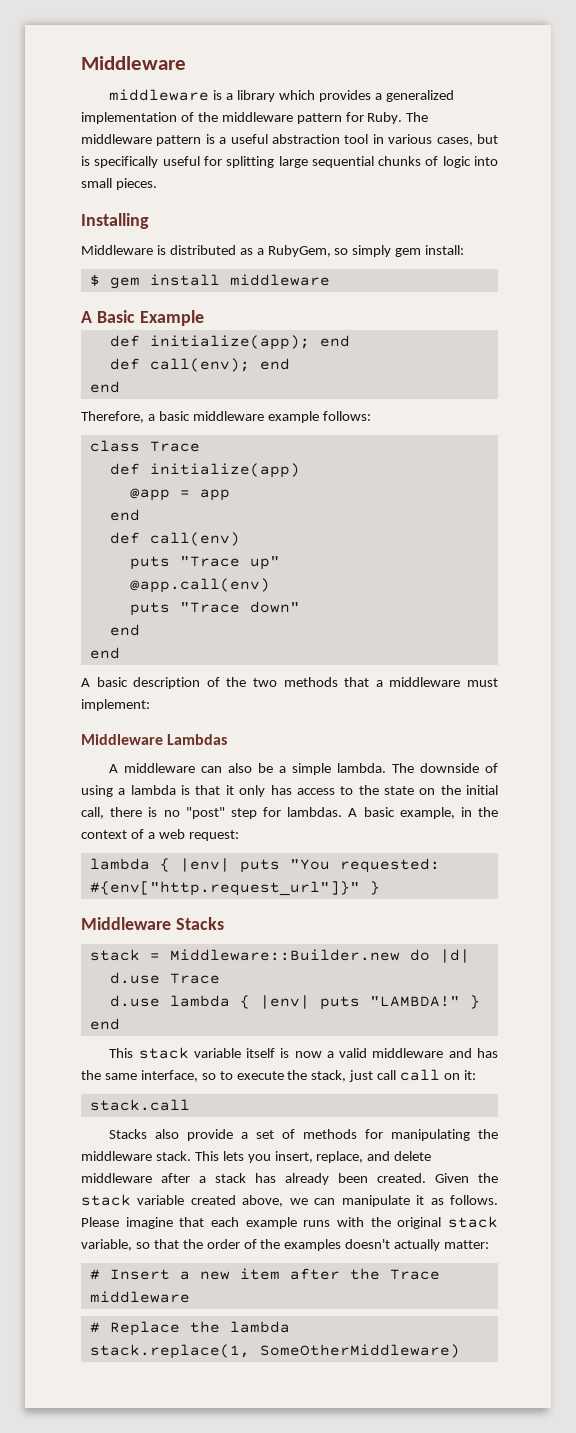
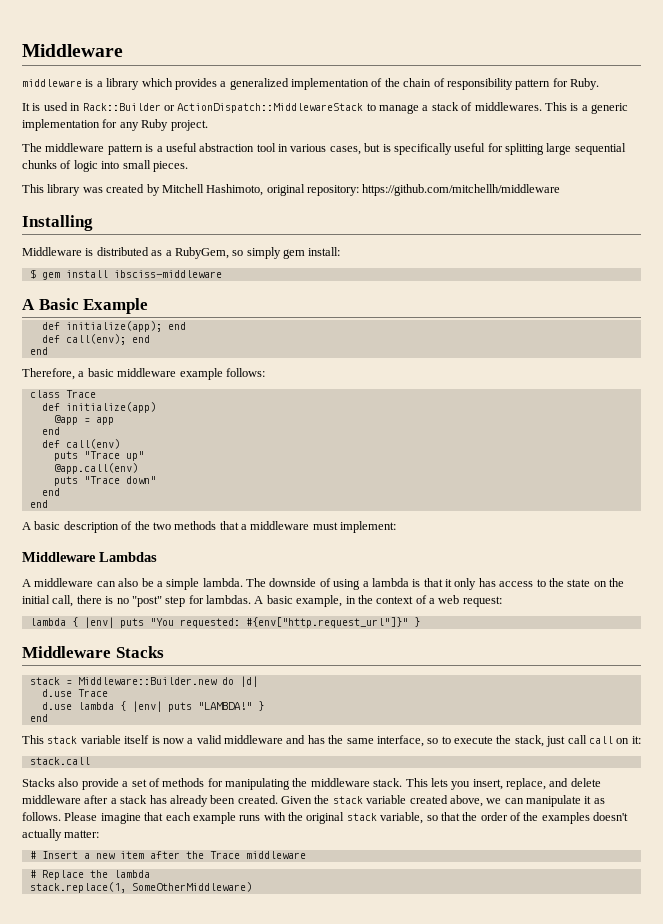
- middleware is a library which provides a generalized implementation of the middleware pattern for Ruby. The middleware pattern is a useful abstraction tool in various cases, but is specifically useful for splitting large sequential chunks of logic into small pieces.
+ middleware is a library which provides a generalized implementation of the chain of responsibility pattern for Ruby.
+ It is used in Rack::Builder or ActionDispatch::MiddlewareStack to manage a stack of middlewares. This is a generic implementation for any Ruby project.
+ The middleware pattern is a useful abstraction tool in various cases, but is specifically useful for splitting large sequential chunks of logic into small pieces.
+ This library was created by Mitchell Hashimoto, original repository: https://github.com/mitchellh/middleware
- $ gem install middleware
+ $ gem install ibsciss-middleware

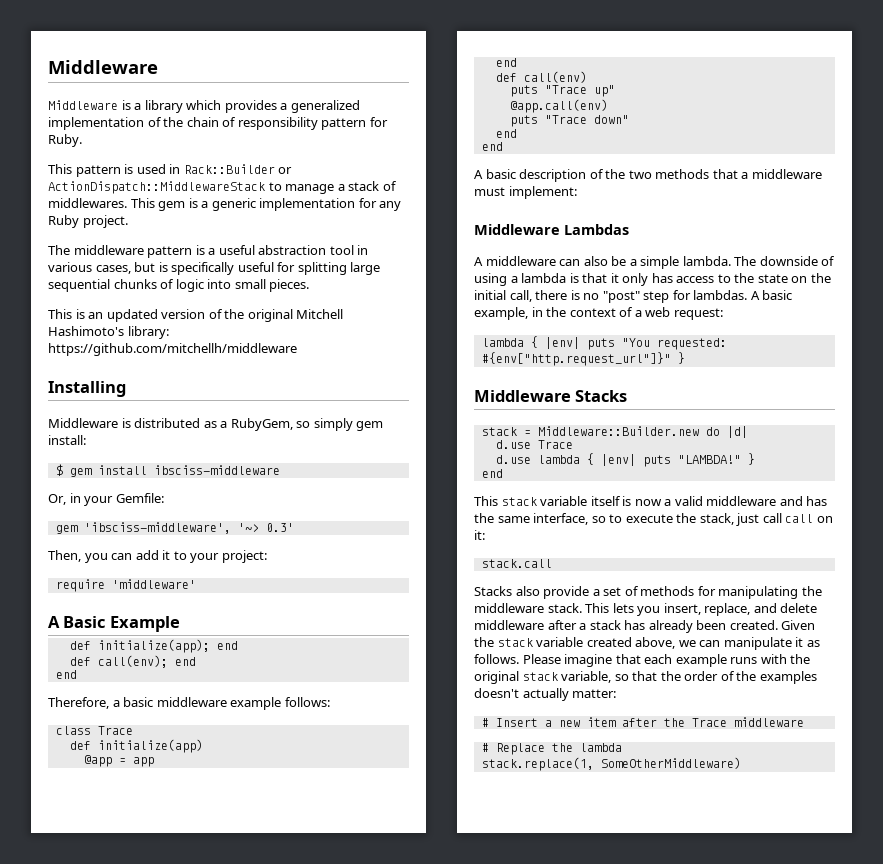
- middleware is a library which provides a generalized implementation of the chain of responsibility pattern for Ruby.
+ Middleware is a library which provides a generalized implementation of the chain of responsibility pattern for Ruby.
- It is used in Rack::Builder or ActionDispatch::MiddlewareStack to manage a stack of middlewares.
+ This pattern is used in Rack::Builder or ActionDispatch::MiddlewareStack to manage a stack of middlewares.
- This is a generic implementation for any Ruby project.
+ This gem is a generic implementation for any Ruby project.
- This library was created by Mitchell Hashimoto, original repository: https://github.com/mitchellh/middleware
+ This is an updated version of the original Mitchell Hashimoto's library: https://github.com/mitchellh/middleware
+ Or, in your Gemfile:
+ gem 'ibsciss-middleware', '~> 0.3'
+ Then, you can add it to your project:
+ require 'middleware'

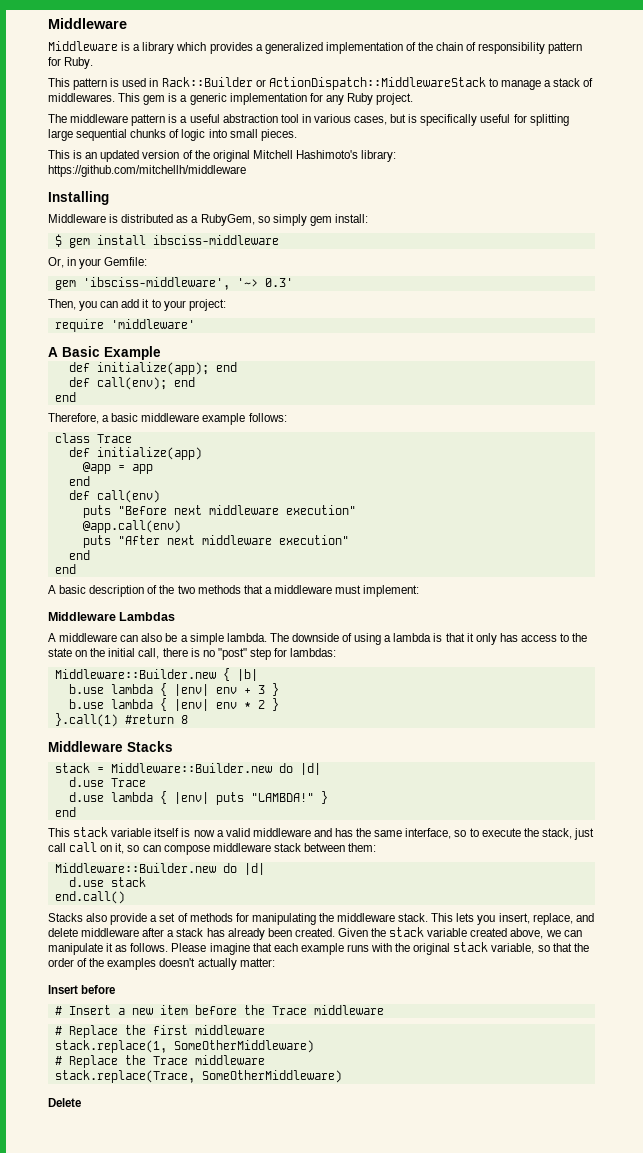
- puts "Trace up"
+ puts "Before next middleware execution"
  @app.call(env)
- puts "Trace down"
+ puts "After next middleware execution"
- The downside of using a lambda is that it only has access to the state on the initial call, there is no "post" step for lambdas. A basic example, in the context of a web request:
- lambda { |env| puts "You requested: #{env["http.request_url"]}" }
+ The downside of using a lambda is that it only has access to the state on the initial call, there is no "post" step for lambdas:
+ Middleware::Builder.new { |b|
+ b.use lambda { |env| env + 3 }
+ b.use lambda { |env| env * 2 }
+ }.call(1) #return 8
- This stack variable itself is now a valid middleware and has the same interface, so to execute the stack, just call call on it:
- stack.call
+ This stack variable itself is now a valid middleware and has the same interface, so to execute the stack, just call call on it, so can compose middleware stack between them:
+ Middleware::Builder.new do |d|
+ d.use stack
+ end.call()
+ Insert before
- # Insert a new item after the Trace middleware
+ # Insert a new item before the Trace middleware
- # Replace the lambda
+ # Replace the first middleware
+ # Replace the Trace middleware
+ stack.replace(Trace, SomeOtherMiddleware)
+ Delete

